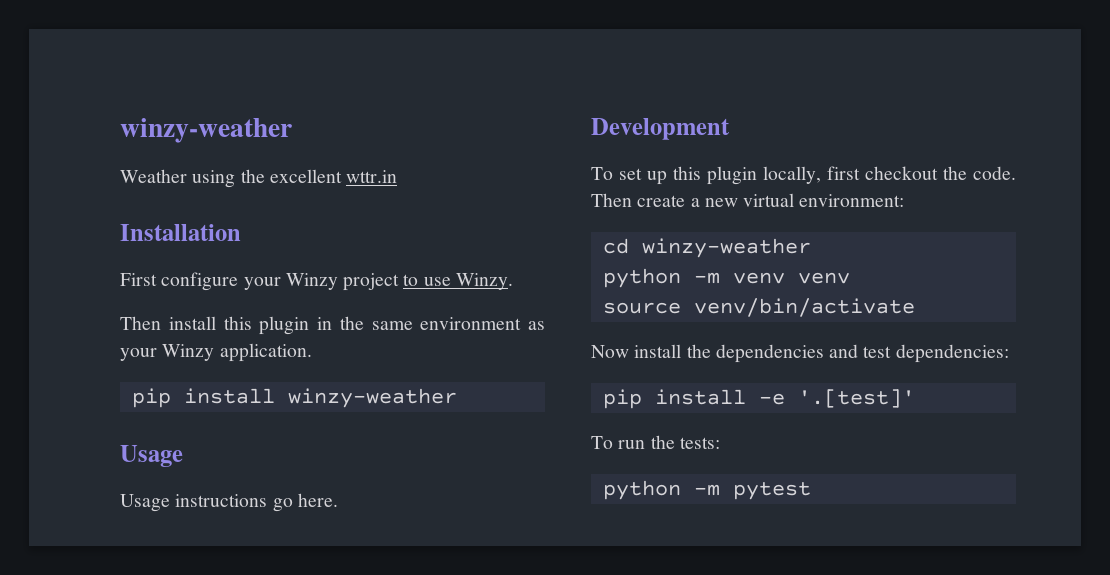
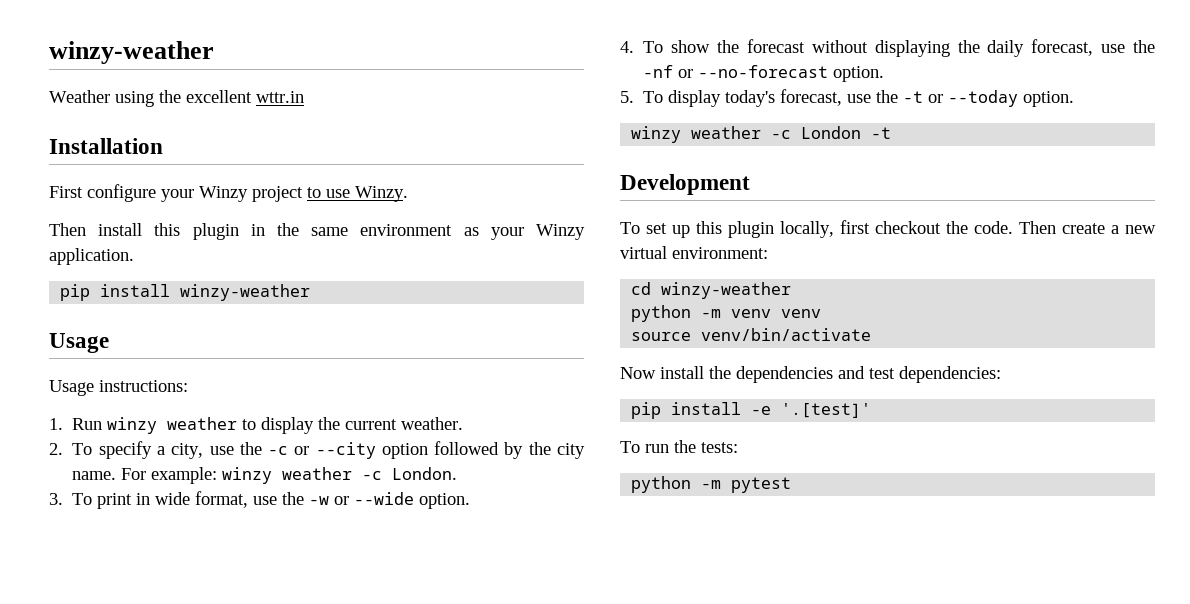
- Usage instructions go here.
+ Usage instructions:
+ 1. Run winzy weather to display the current weather.
+ 2. To specify a city, use the -c or --city option followed by the city name. For example: winzy weather -c London.
+ 3. To print in wide format, use the -w or --wide option.
+ 4. To show the forecast without displaying the daily forecast, use the -nf or --no-forecast option.
+ 5. To display today's forecast, use the -t or --today option.
+ winzy weather -c London -t

